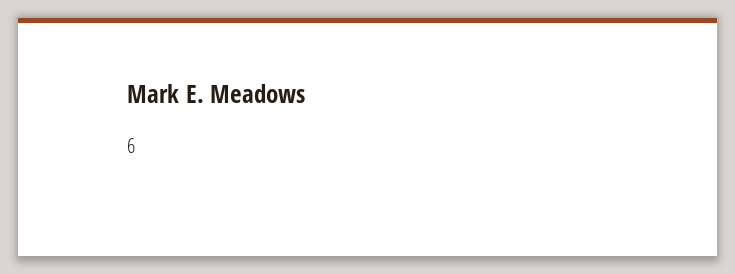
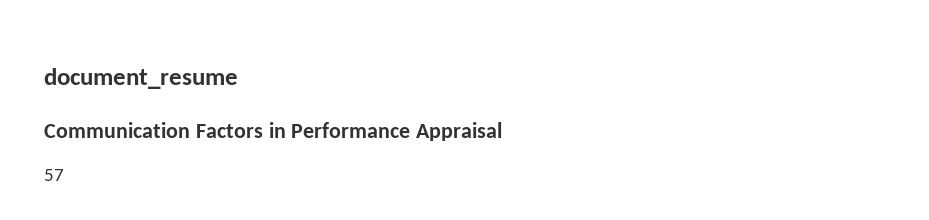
- Mark E. Meadows
- 6
+ document_resume
+ Communication Factors in Performance Appraisal
+ 57

